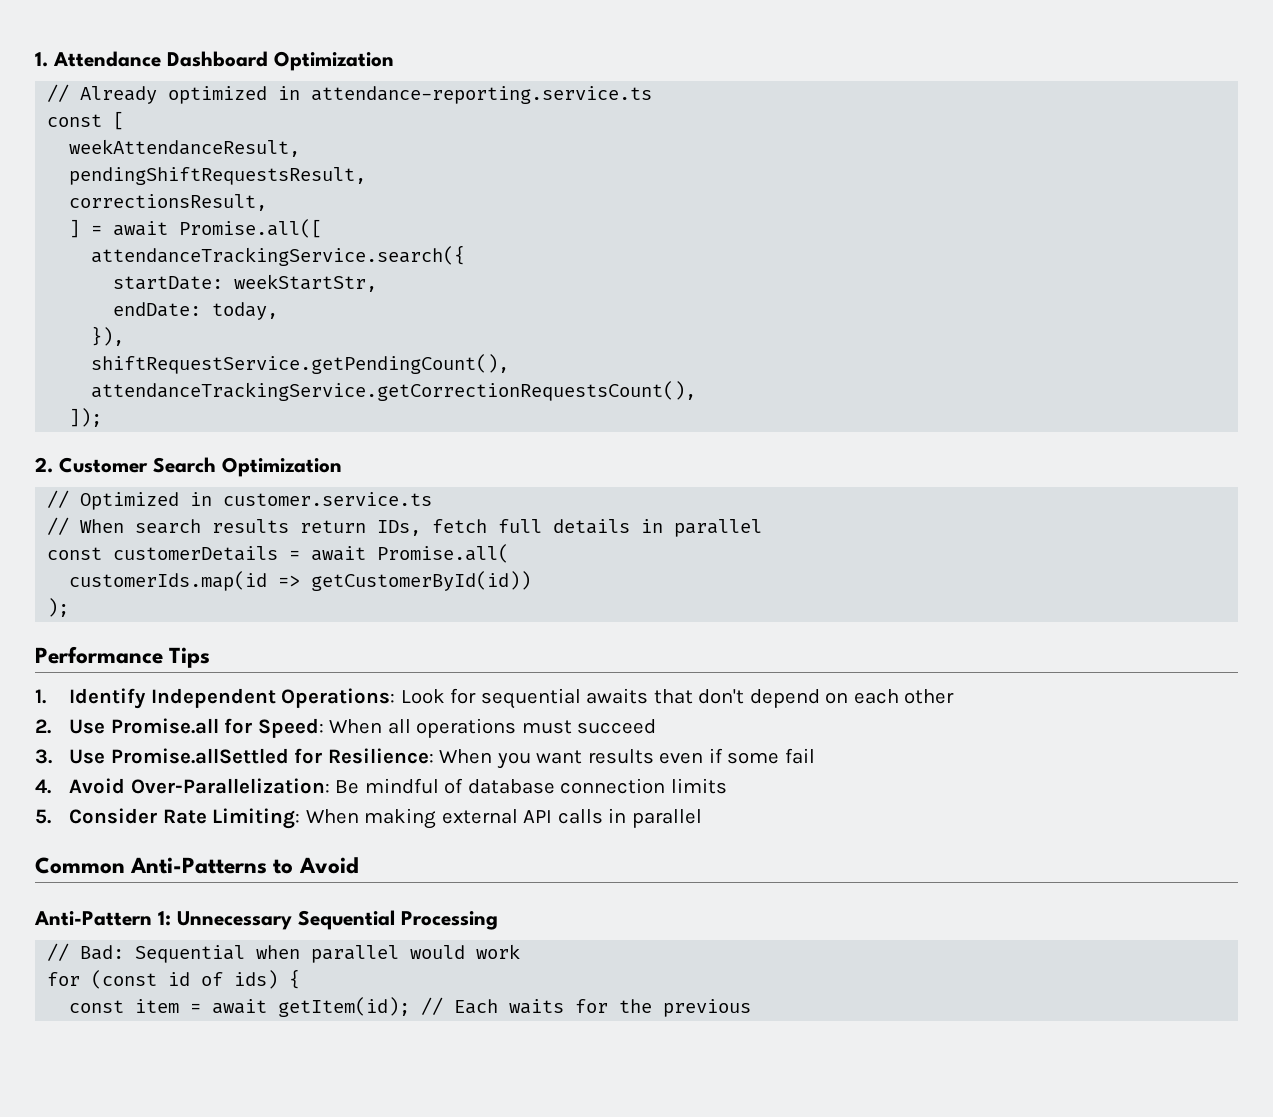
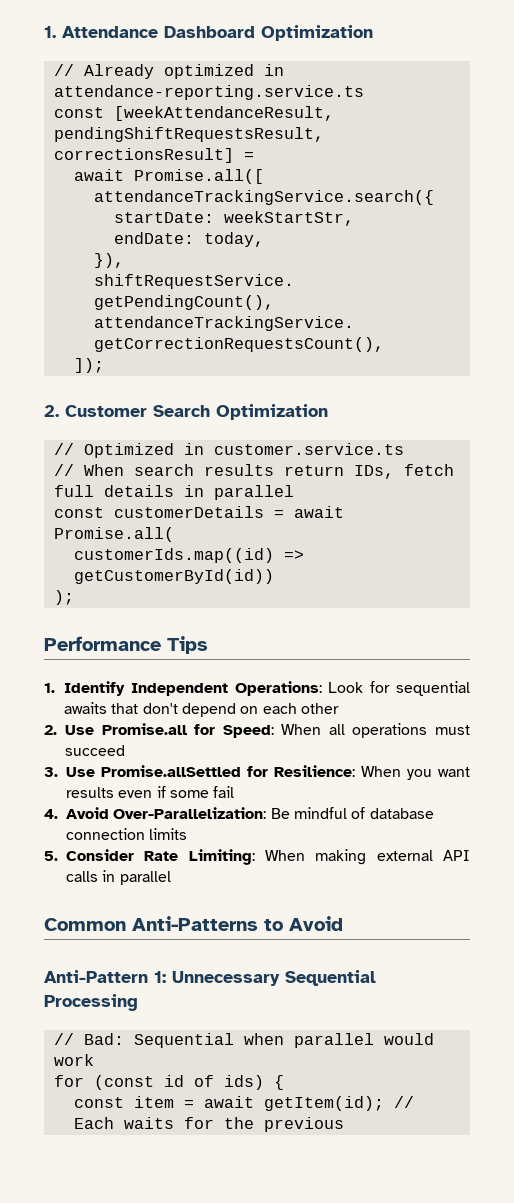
- const [
- weekAttendanceResult,
- pendingShiftRequestsResult,
- correctionsResult,
- ] = await Promise.all([
+ const [weekAttendanceResult, pendingShiftRequestsResult, correctionsResult] =
+ await Promise.all([
- customerIds.map(id => getCustomerById(id))
+ customerIds.map((id) => getCustomerById(id))

